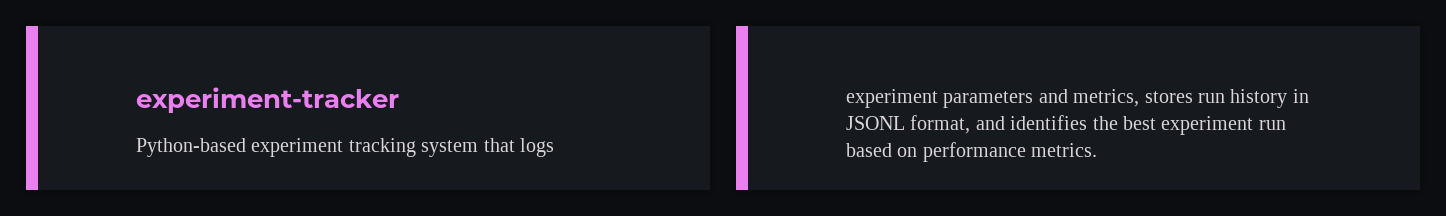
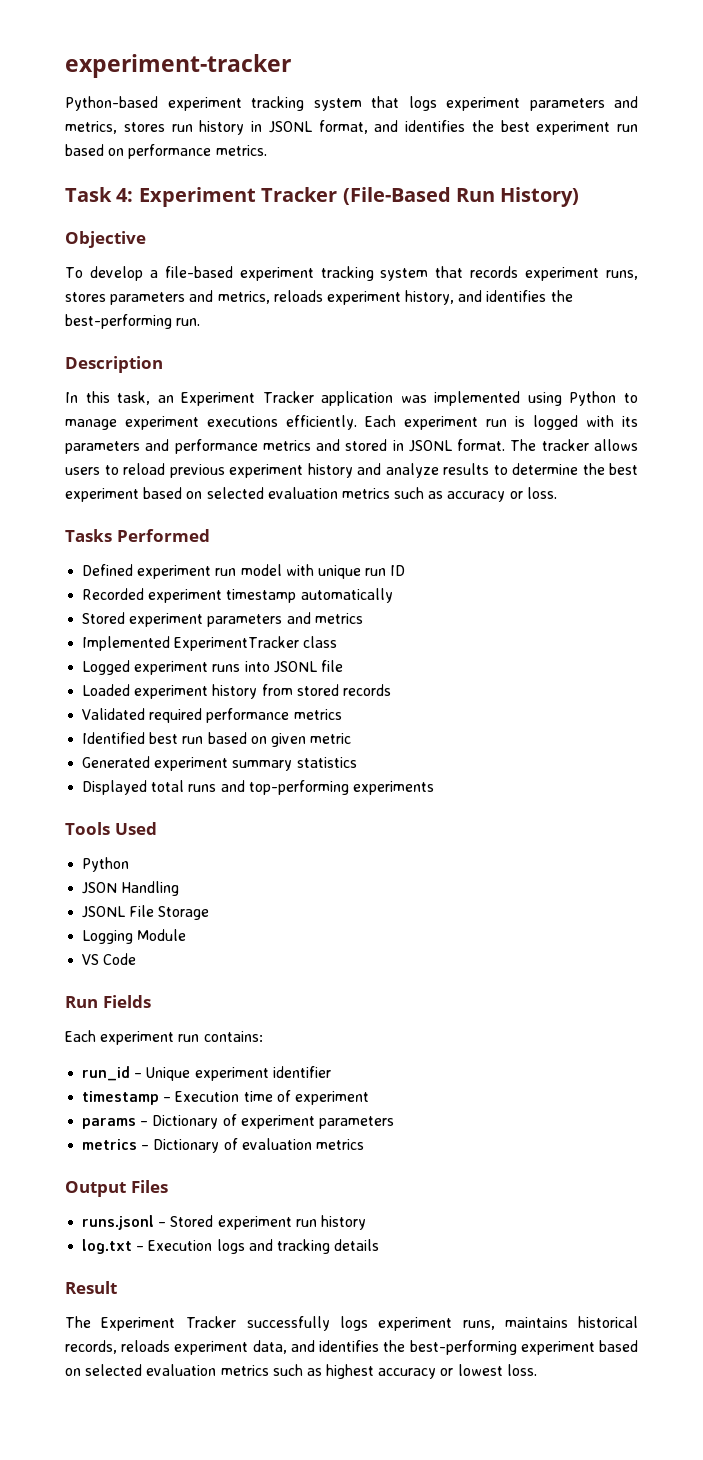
+ Task 4: Experiment Tracker (File-Based Run History)
+ Objective
+ To develop a file-based experiment tracking system that records experiment runs, stores parameters and metrics, reloads experiment history, and identifies the best-performing run.
+ Description
+ In this task, an Experiment Tracker application was implemented using Python to manage experiment executions efficiently. Each experiment run is logged with its parameters and performance metrics and stored in JSONL format. The tracker allows users to reload previous experiment history and analyze results to determine the best experiment based on selected evaluation metrics such as accuracy or loss.
+ Tasks Performed
+ Defined experiment run model with unique run ID
+ Recorded experiment timestamp automatically
+ Stored experiment parameters and metrics
+ Implemented ExperimentTracker class
+ Logged experiment runs into JSONL file
+ Loaded experiment history from stored records
+ Validated required performance metrics
+ Identified best run based on given metric
+ Generated experiment summary statistics
+ Displayed total runs and top-performing experiments
+ Tools Used
+ Python
+ JSON Handling
+ JSONL File Storage
+ Logging Module
+ VS Code
+ Run Fields
+ Each experiment run contains:
+ run_id – Unique experiment identifier
+ timestamp – Execution time of experiment
+ params – Dictionary of experiment parameters
+ metrics – Dictionary of evaluation metrics
+ Output Files
+ runs.jsonl – Stored experiment run history
+ log.txt – Execution logs and tracking details
+ Result
+ The Experiment Tracker successfully logs experiment runs, maintains historical records, reloads experiment data, and identifies the best-performing experiment based on selected evaluation metrics such as highest accuracy or lowest loss.

